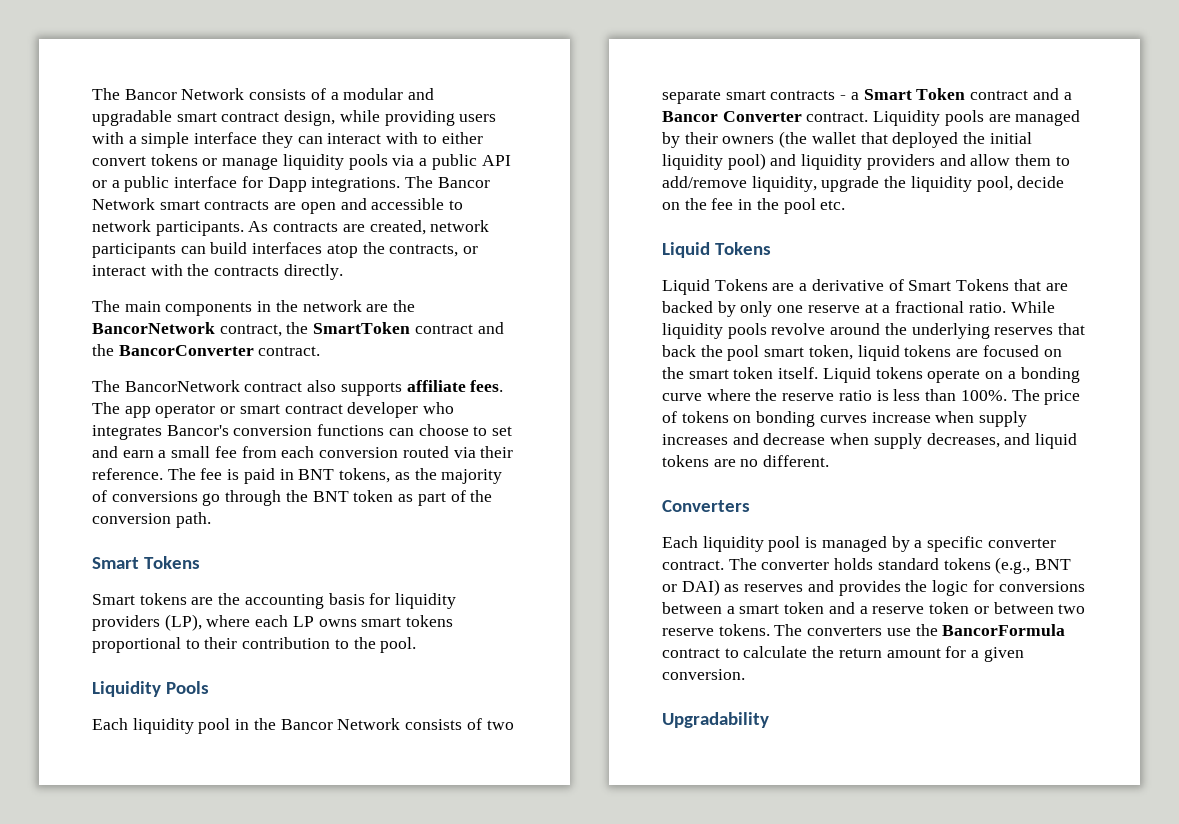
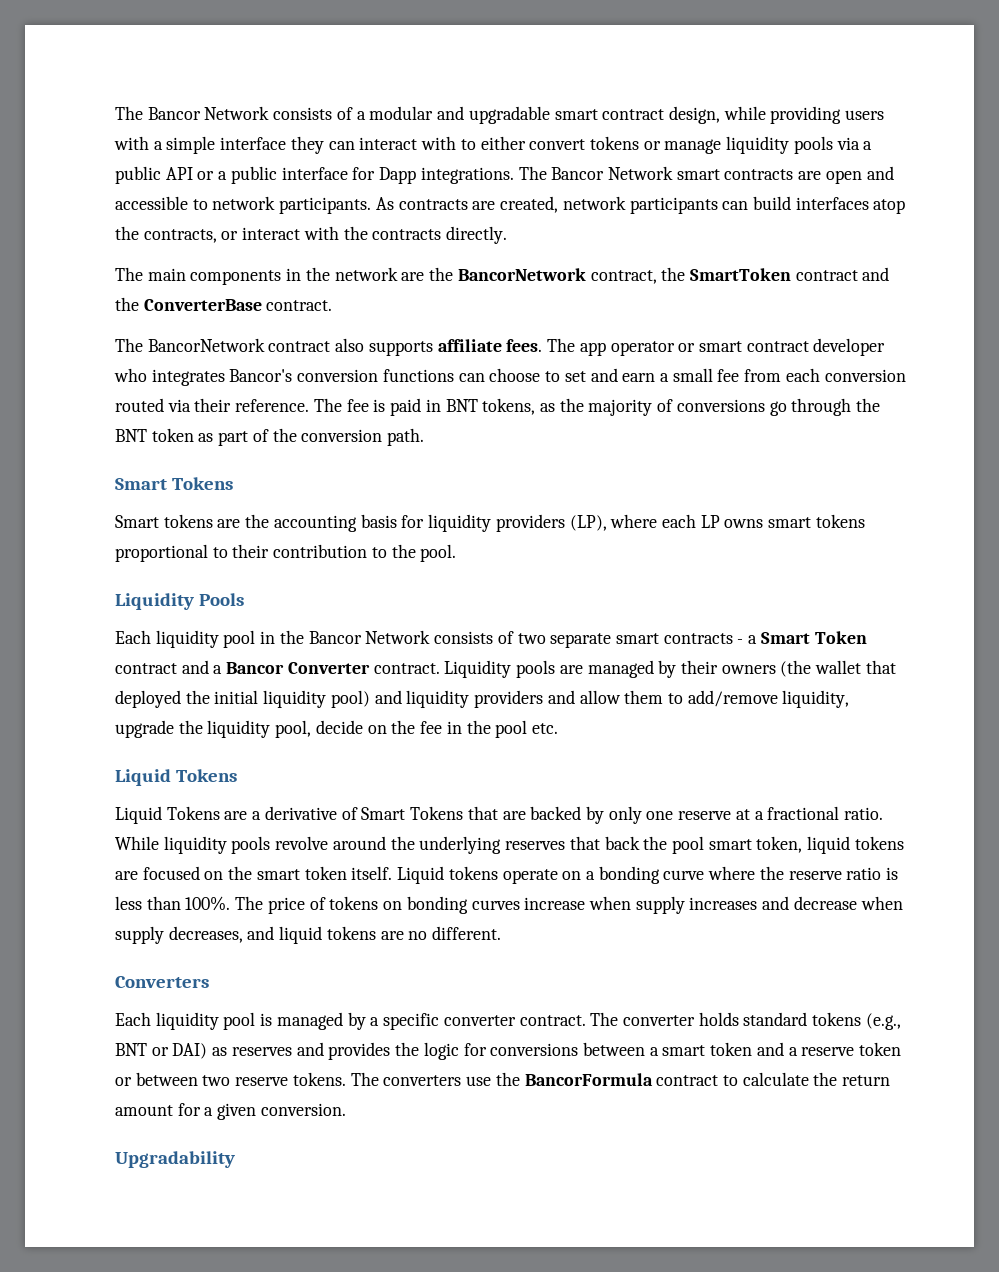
- The main components in the network are the BancorNetwork contract, the SmartToken contract and the BancorConverter contract.
+ The main components in the network are the BancorNetwork contract, the SmartToken contract and the ConverterBase contract.

